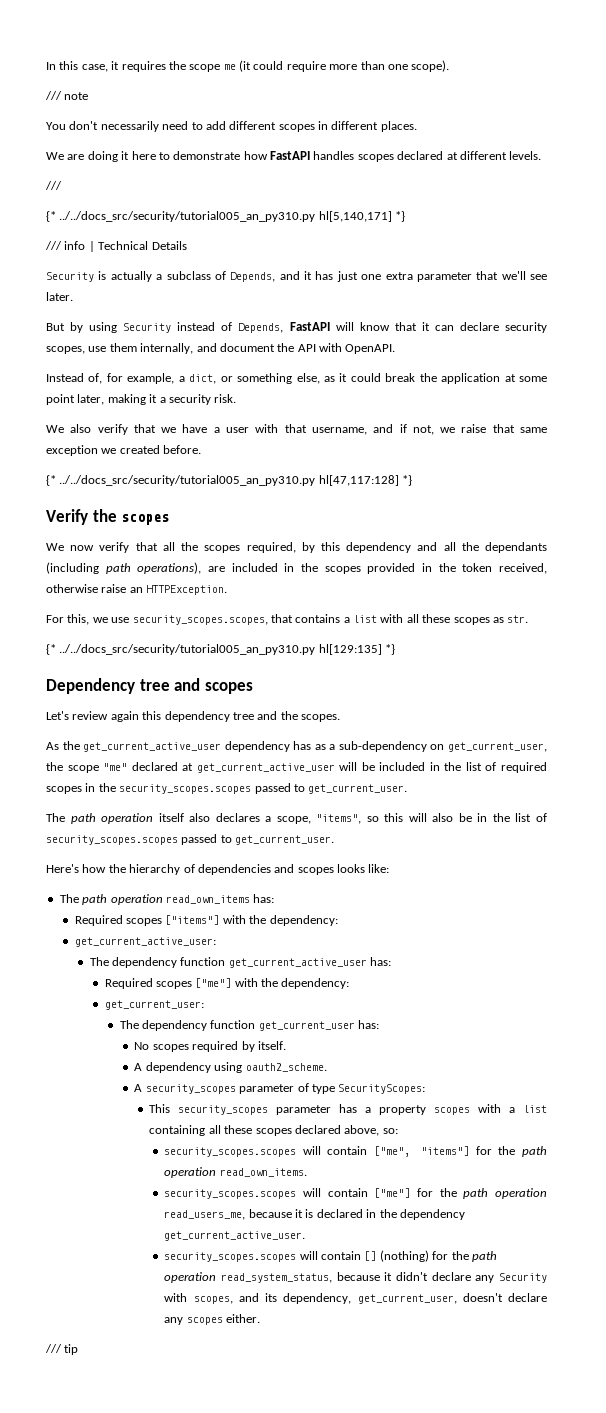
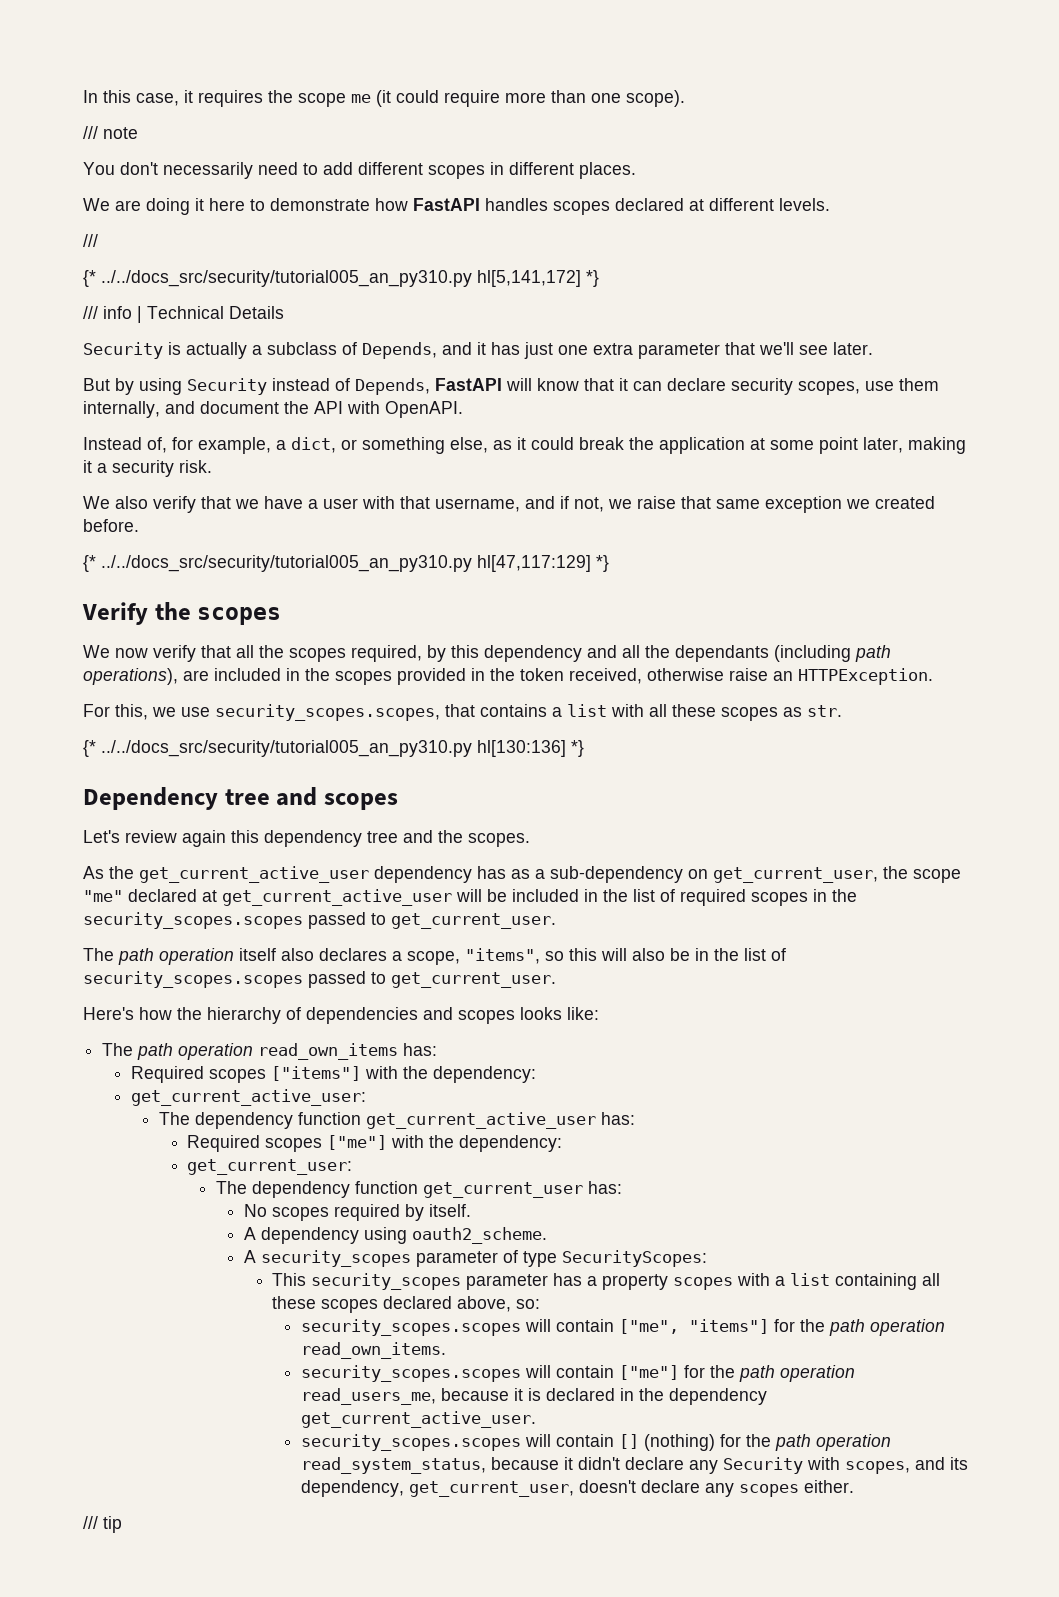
- {* ../../docs_src/security/tutorial005_an_py310.py hl[5,140,171] *}
+ {* ../../docs_src/security/tutorial005_an_py310.py hl[5,141,172] *}
- {* ../../docs_src/security/tutorial005_an_py310.py hl[47,117:128] *}
+ {* ../../docs_src/security/tutorial005_an_py310.py hl[47,117:129] *}
- {* ../../docs_src/security/tutorial005_an_py310.py hl[129:135] *}
+ {* ../../docs_src/security/tutorial005_an_py310.py hl[130:136] *}

